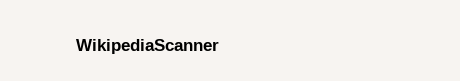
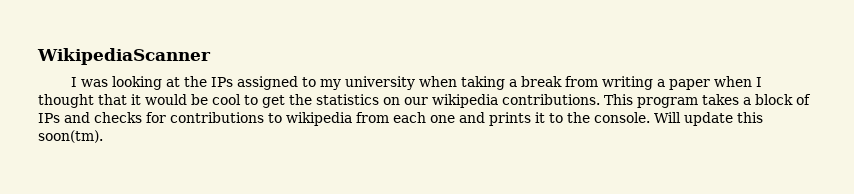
+ I was looking at the IPs assigned to my university when taking a break from writing a paper when I thought that it would be cool to get the statistics on our wikipedia contributions. This program takes a block of IPs and checks for contributions to wikipedia from each one and prints it to the console. Will update this soon(tm).

